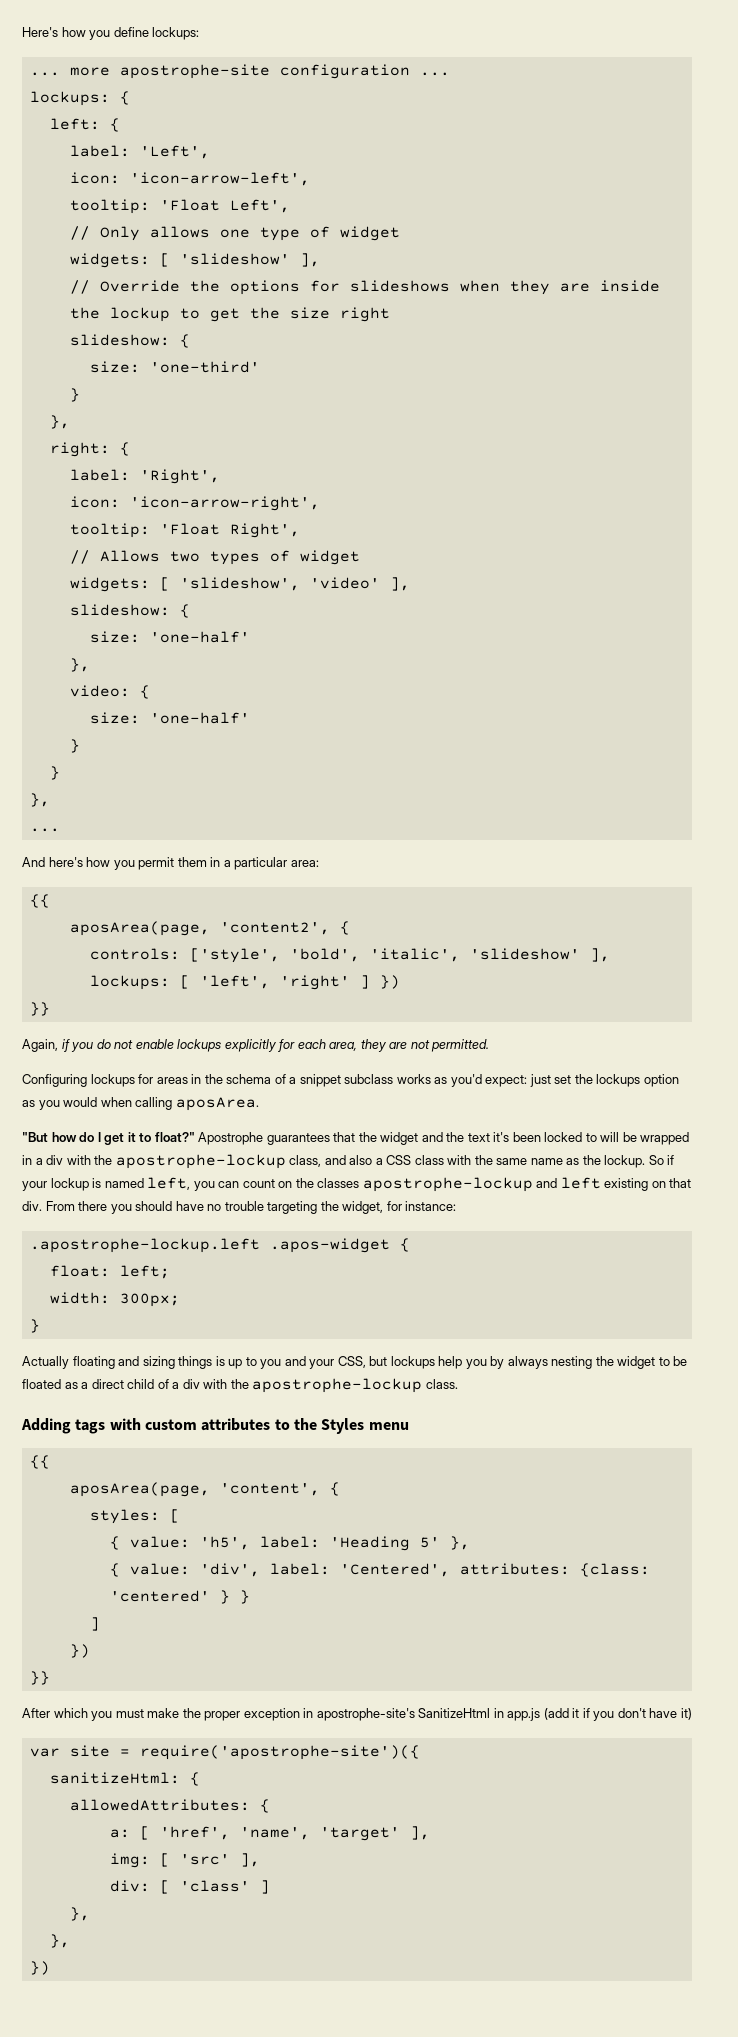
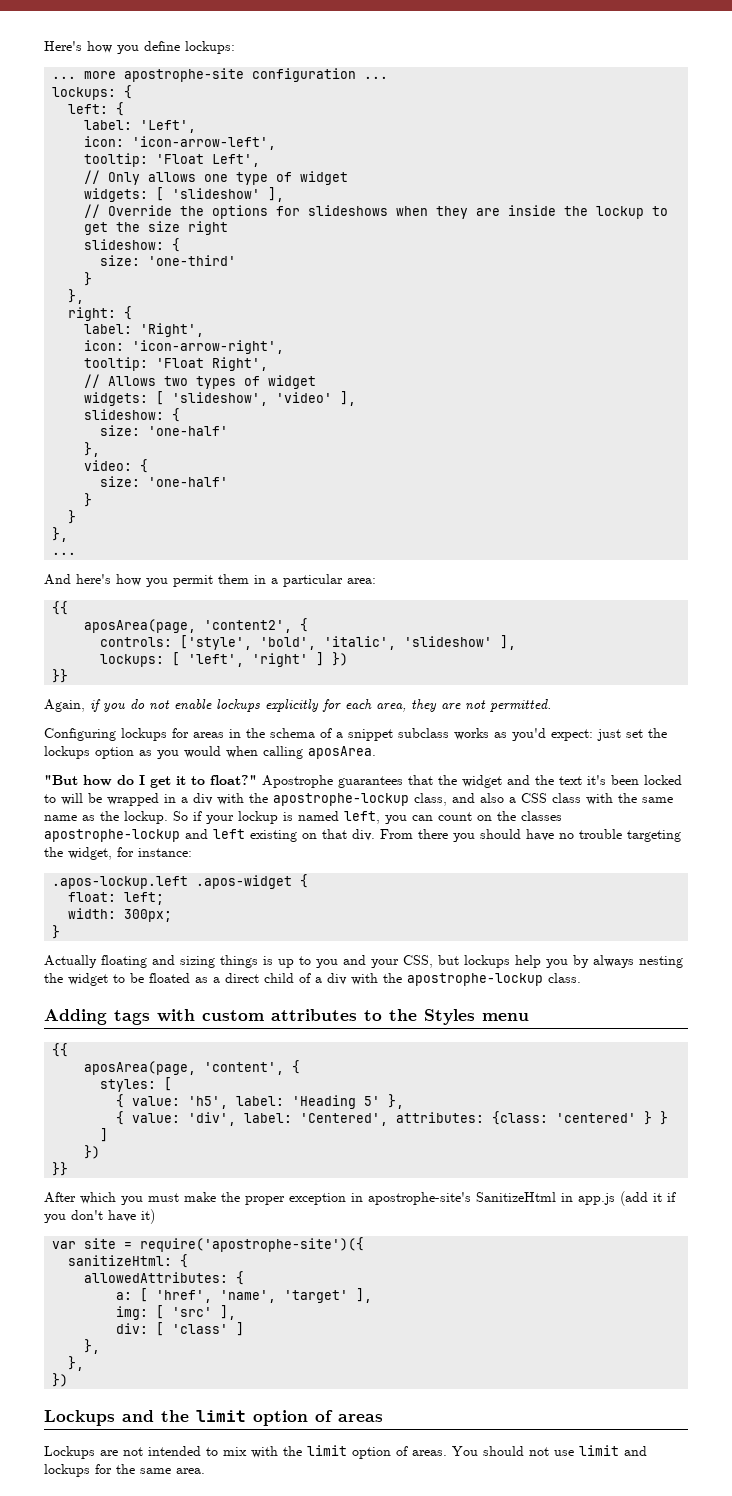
- .apostrophe-lockup.left .apos-widget {
+ .apos-lockup.left .apos-widget {
+ Lockups and the limit option of areas
+ Lockups are not intended to mix with the limit option of areas. You should not use limit and lockups for the same area.

